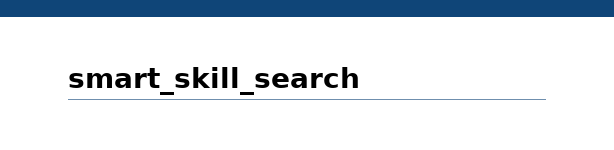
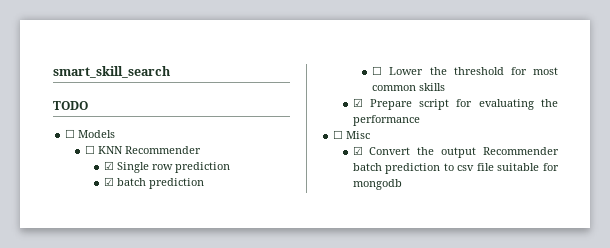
+ TODO
+ ☐ Models
+ ☐ KNN Recommender
+ ☑ Single row prediction
+ ☑ batch prediction
+ ☐ Lower the threshold for most common skills
+ ☑ Prepare script for evaluating the performance
+ ☐ Misc
+ ☑ Convert the output Recommender batch prediction to csv file suitable for mongodb

